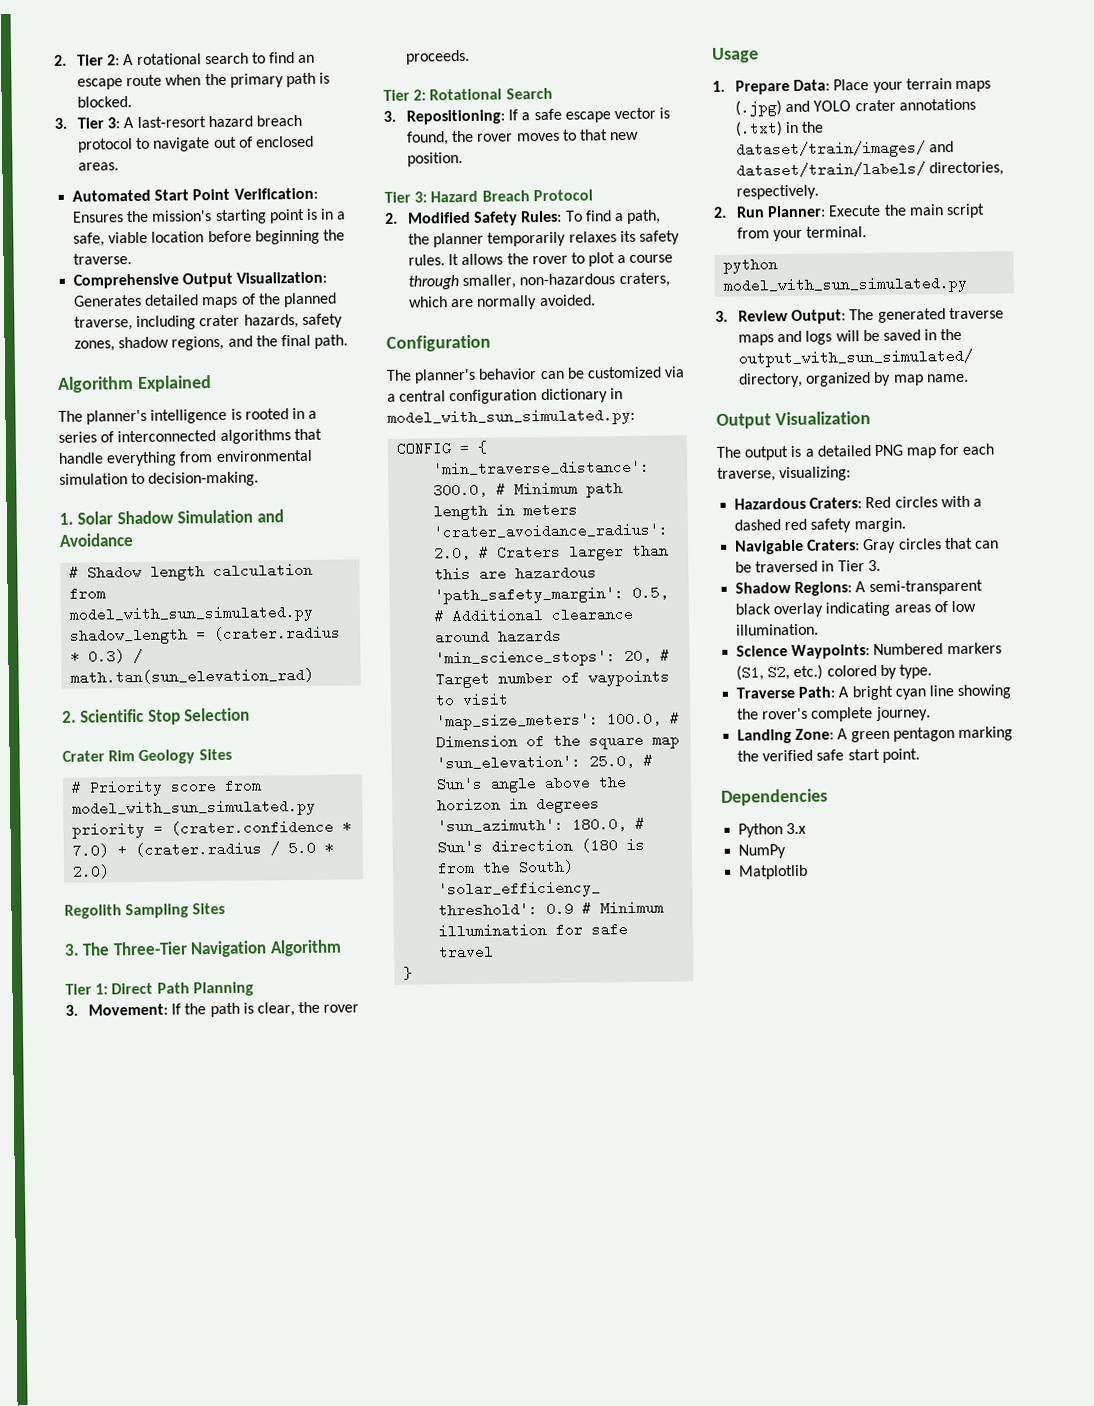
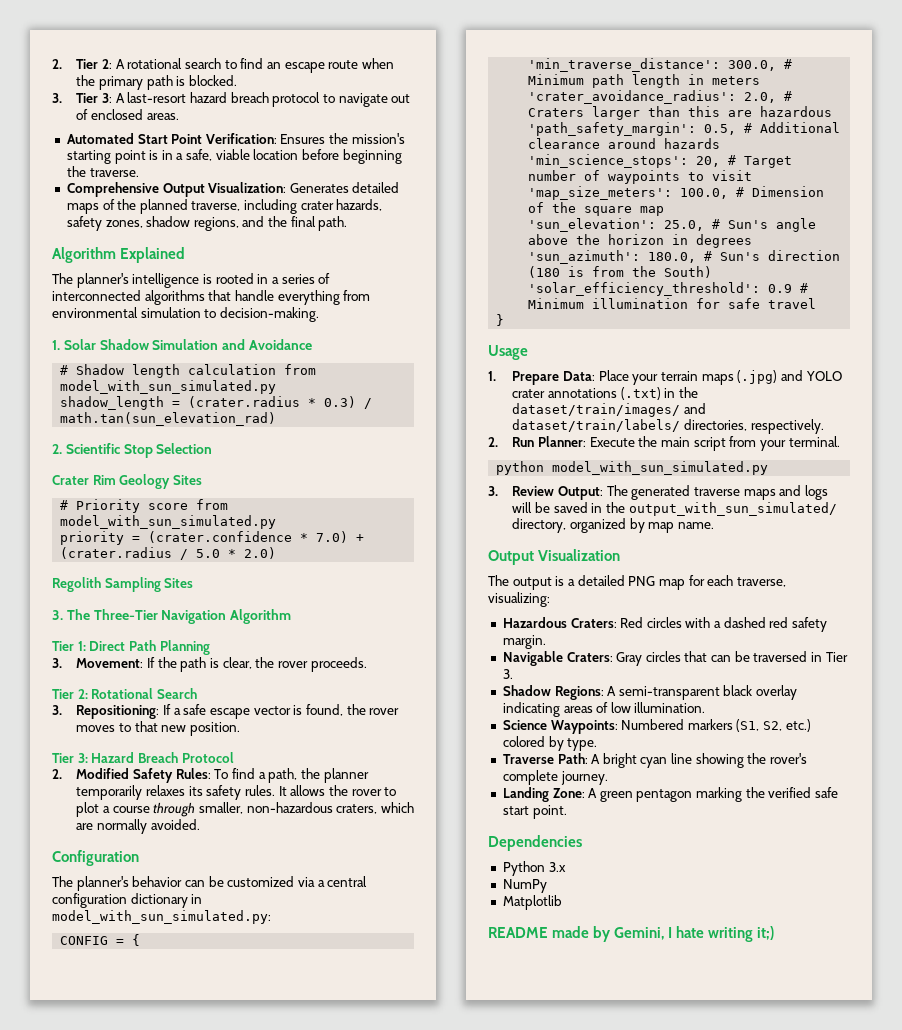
+ README made by Gemini, I hate writing it;)

